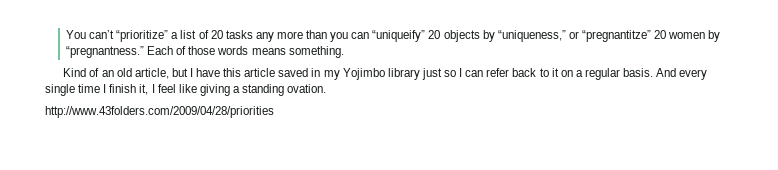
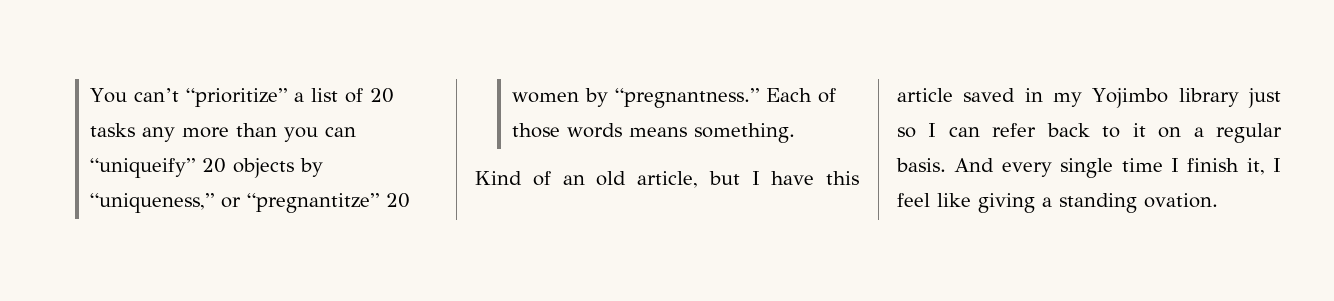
- http://www.43folders.com/2009/04/28/priorities

